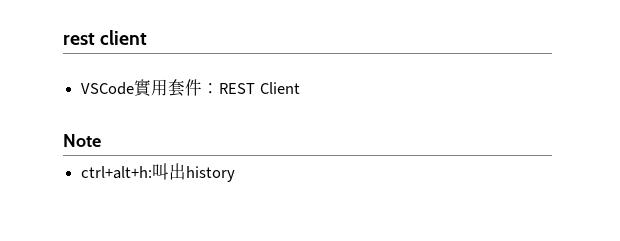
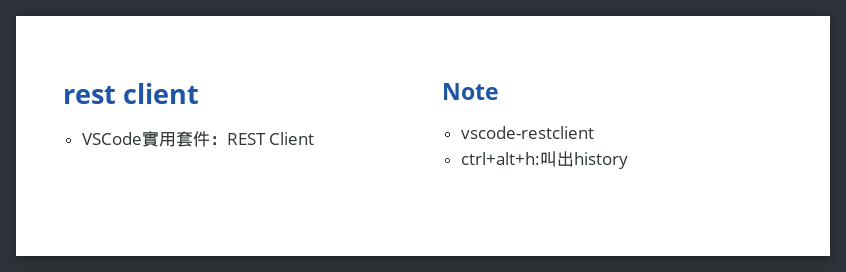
+ vscode-restclient

